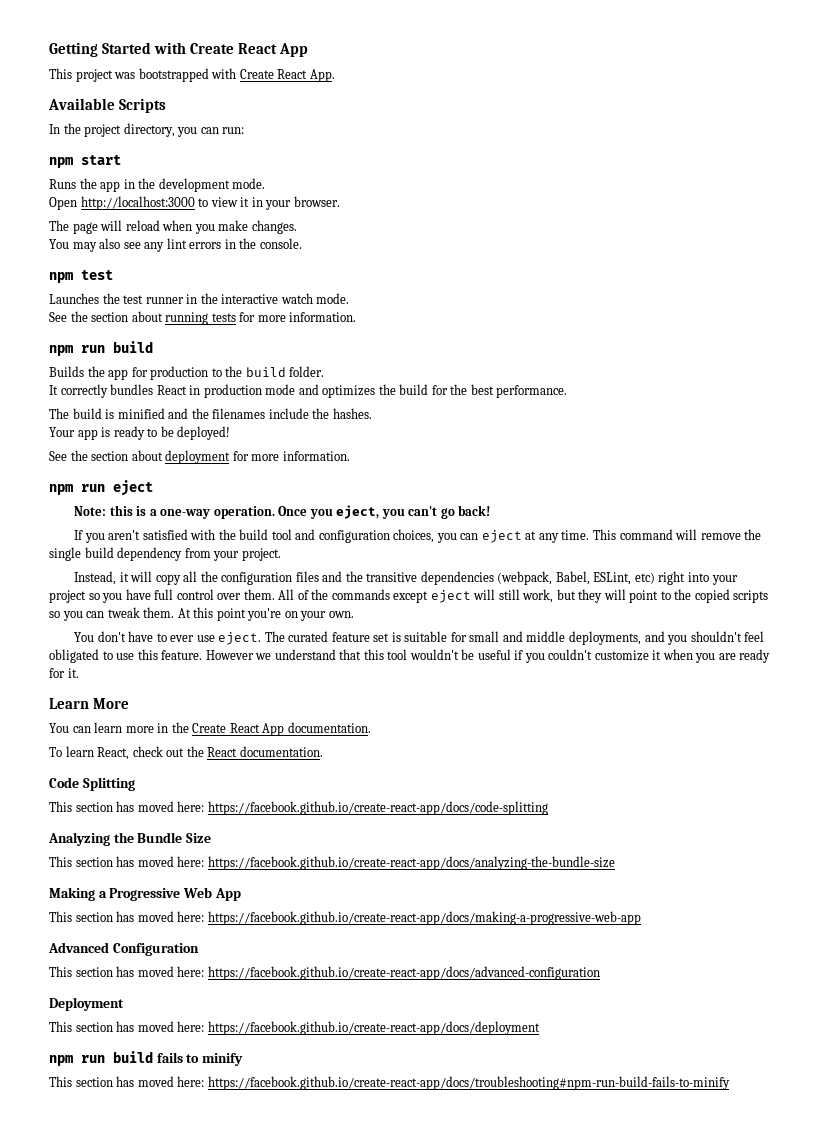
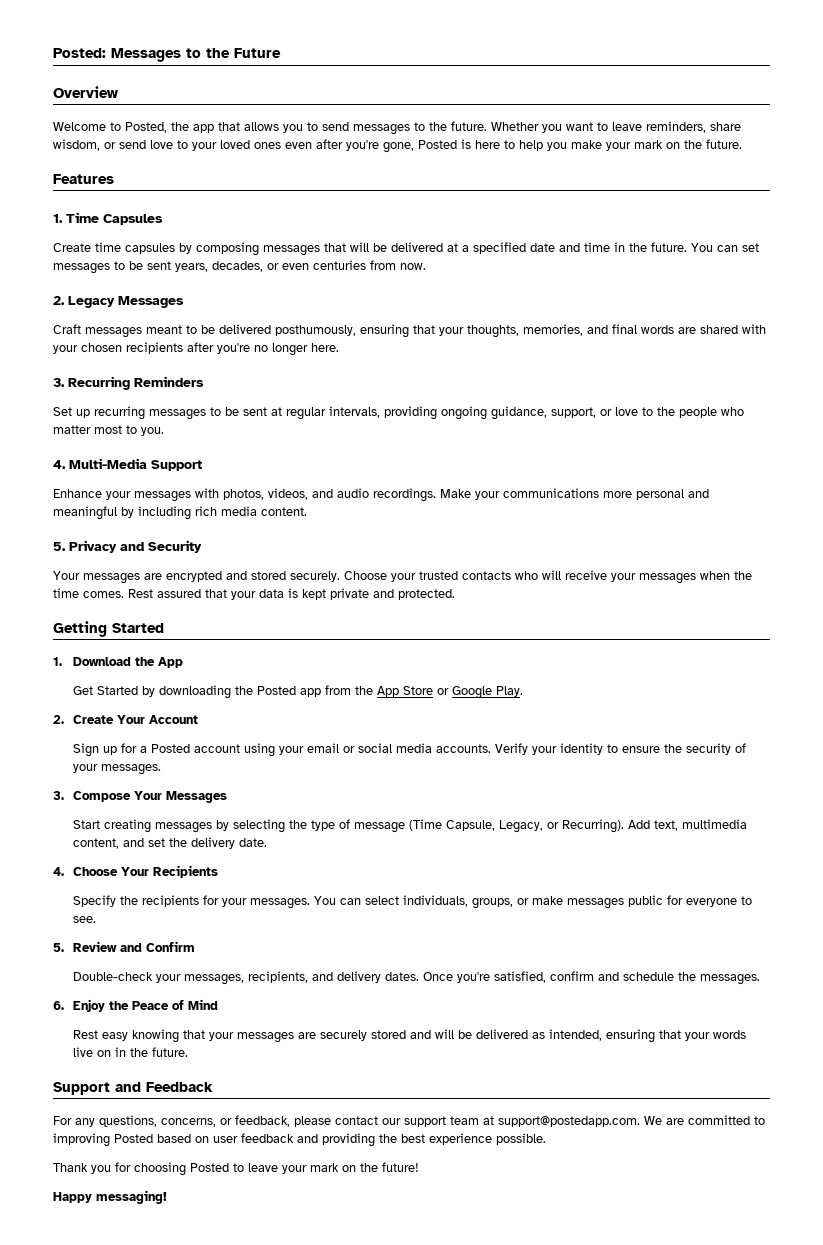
- Getting Started with Create React App
- This project was bootstrapped with Create React App.
- Available Scripts
- In the project directory, you can run:
- npm start
- Runs the app in the development mode.
- Open http://localhost:3000 to view it in your browser.
- The page will reload when you make changes.
- You may also see any lint errors in the console.
- npm test
- Launches the test runner in the interactive watch mode.
- See the section about running tests for more information.
- npm run build
- Builds the app for production to the build folder.
- It correctly bundles React in production mode and optimizes the build for the best performance.
- The build is minified and the filenames include the hashes.
- Your app is ready to be deployed!
- See the section about deployment for more information.
- npm run eject
- Note: this is a one-way operation. Once you eject, you can't go back!
- If you aren't satisfied with the build tool and configuration choices, you can eject at any time. This command will remove the single build dependency from your project.
- Instead, it will copy all the configuration files and the transitive dependencies (webpack, Babel, ESLint, etc) right into your project so you have full control over them. All of the commands except eject will still work, but they will point to the copied scripts so you can tweak them. At this point you're on your own.
- You don't have to ever use eject. The curated feature set is suitable for small and middle deployments, and you shouldn't feel obligated to use this feature. However we understand that this tool wouldn't be useful if you couldn't customize it when you are ready for it.
- Learn More
- You can learn more in the Create React App documentation.
- To learn React, check out the React documentation.
- Code Splitting
- This section has moved here: https://facebook.github.io/create-react-app/docs/code-splitting
- Analyzing the Bundle Size
- This section has moved here: https://facebook.github.io/create-react-app/docs/analyzing-the-bundle-size
- Making a Progressive Web App
- This section has moved here: https://facebook.github.io/create-react-app/docs/making-a-progressive-web-app
- Advanced Configuration
- This section has moved here: https://facebook.github.io/create-react-app/docs/advanced-configuration
- Deployment
- This section has moved here: https://facebook.github.io/create-react-app/docs/deployment
- npm run build fails to minify
- This section has moved here: https://facebook.github.io/create-react-app/docs/troubleshooting#npm-run-build-fails-to-minify
+ Posted: Messages to the Future
+ Overview
+ Welcome to Posted, the app that allows you to send messages to the future. Whether you want to leave reminders, share wisdom, or send love to your loved ones even after you're gone, Posted is here to help you make your mark on the future.
+ Features
+ 1. Time Capsules
+ Create time capsules by composing messages that will be delivered at a specified date and time in the future. You can set messages to be sent years, decades, or even centuries from now.
+ 2. Legacy Messages
+ Craft messages meant to be delivered posthumously, ensuring that your thoughts, memories, and final words are shared with your chosen recipients after you're no longer here.
+ 3. Recurring Reminders
+ Set up recurring messages to be sent at regular intervals, providing ongoing guidance, support, or love to the people who matter most to you.
+ 4. Multi-Media Support
+ Enhance your messages with photos, videos, and audio recordings. Make your communications more personal and meaningful by including rich media content.
+ 5. Privacy and Security
+ Your messages are encrypted and stored securely. Choose your trusted contacts who will receive your messages when the time comes. Rest assured that your data is kept private and protected.
+ Getting Started
+ 1. Download the App
+ Get Started by downloading the Posted app from the App Store or Google Play.
+ 2. Create Your Account
+ Sign up for a Posted account using your email or social media accounts. Verify your identity to ensure the security of your messages.
+ 3. Compose Your Messages
+ Start creating messages by selecting the type of message (Time Capsule, Legacy, or Recurring). Add text, multimedia content, and set the delivery date.
+ 4. Choose Your Recipients
+ Specify the recipients for your messages. You can select individuals, groups, or make messages public for everyone to see.
+ 5. Review and Confirm
+ Double-check your messages, recipients, and delivery dates. Once you're satisfied, confirm and schedule the messages.
+ 6. Enjoy the Peace of Mind
+ Rest easy knowing that your messages are securely stored and will be delivered as intended, ensuring that your words live on in the future.
+ Support and Feedback
+ For any questions, concerns, or feedback, please contact our support team at support@postedapp.com. We are committed to improving Posted based on user feedback and providing the best experience possible.
+ Thank you for choosing Posted to leave your mark on the future!
+ Happy messaging!

